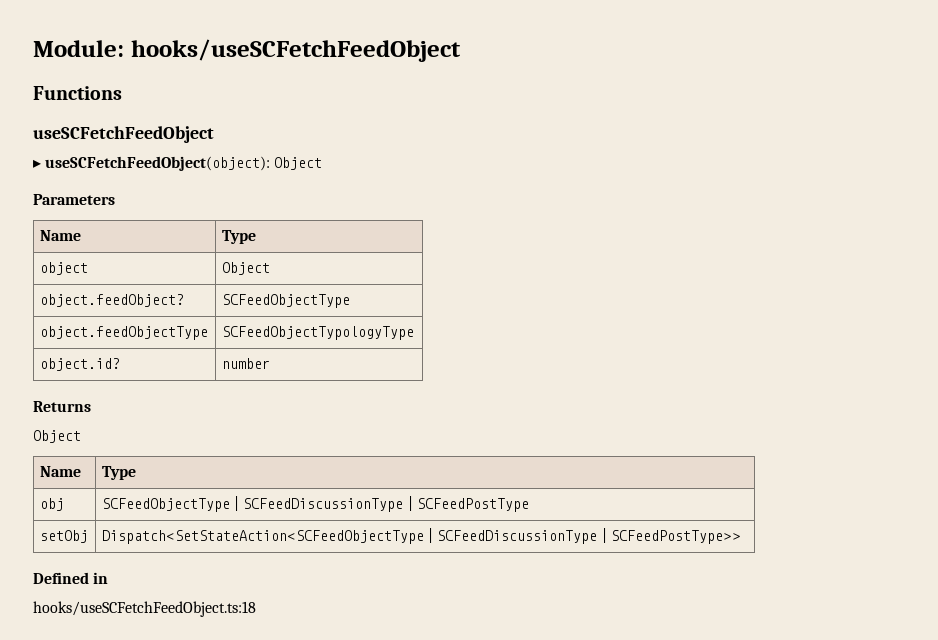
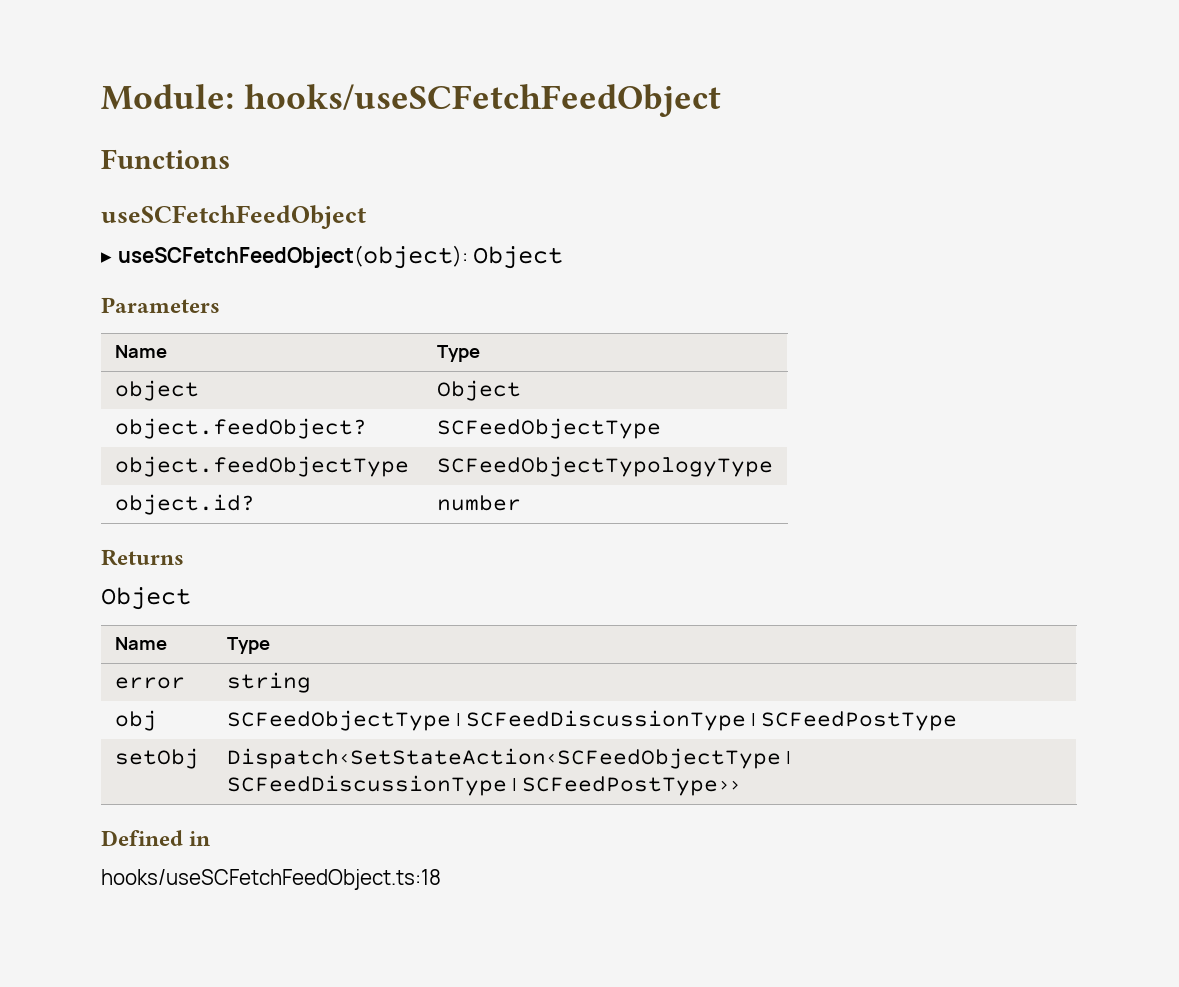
+ error | string

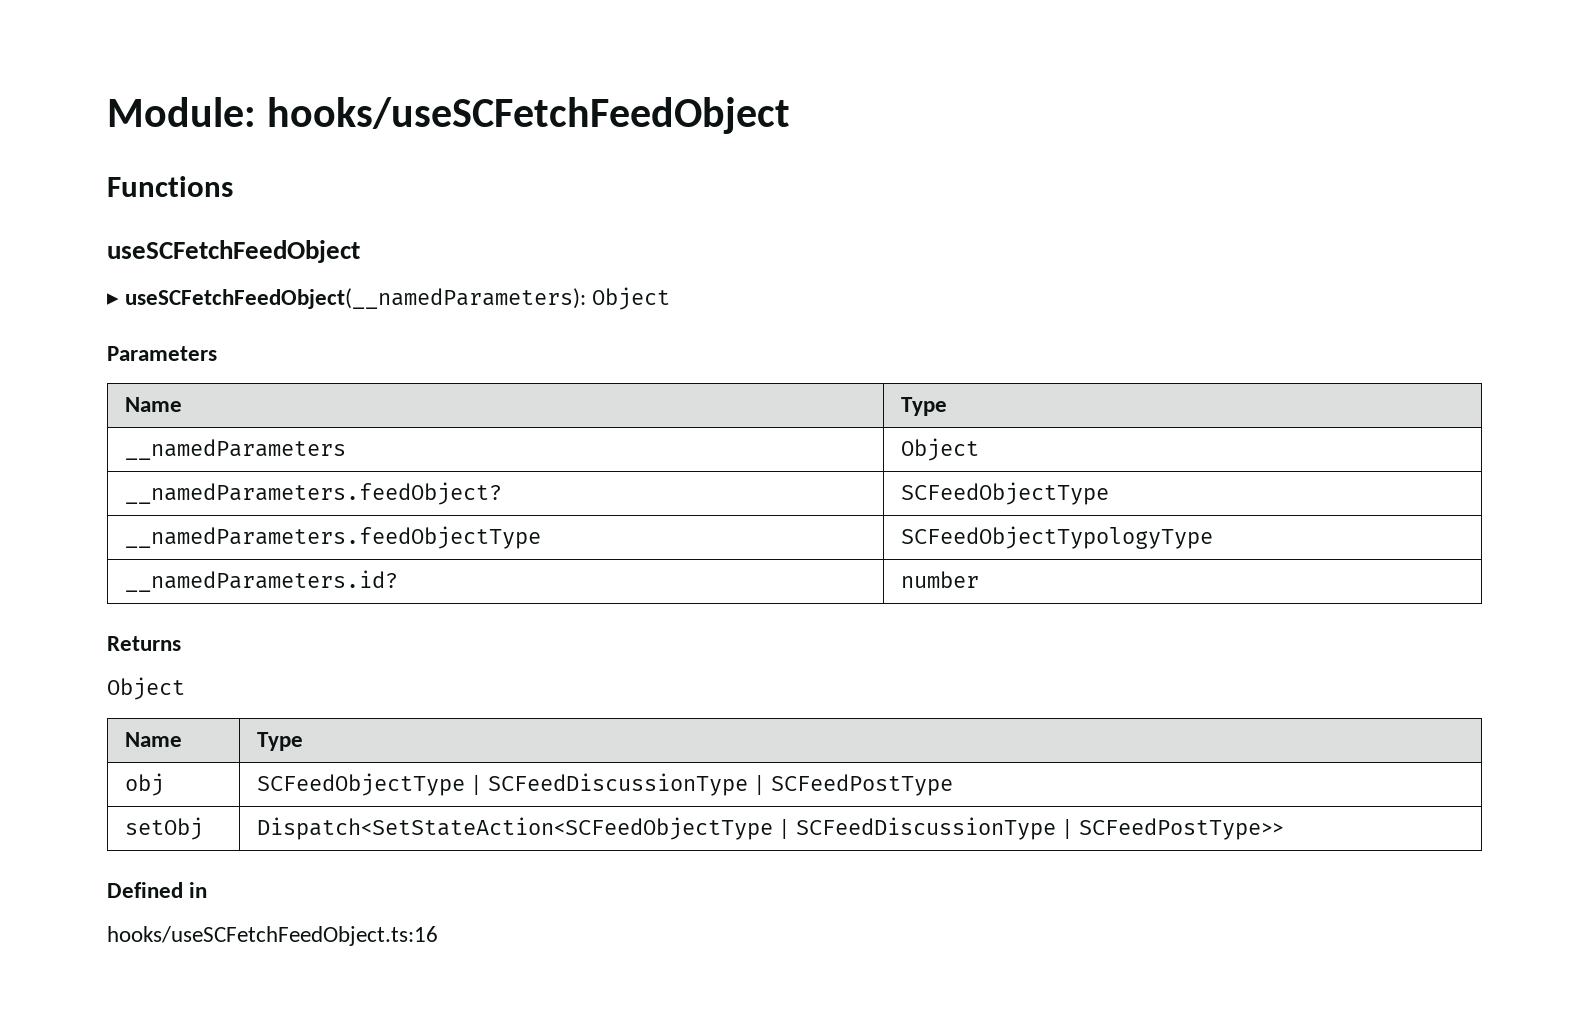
- ▸ useSCFetchFeedObject(object): Object
+ ▸ useSCFetchFeedObject(__namedParameters): Object
- object | Object
- object.feedObject? | SCFeedObjectType
+ __namedParameters | Object
+ __namedParameters.feedObject? | SCFeedObjectType
- object.feedObjectType | SCFeedObjectTypologyType
+ __namedParameters.feedObjectType | SCFeedObjectTypologyType
- object.id? | number
+ __namedParameters.id? | number
- error | string
- hooks/useSCFetchFeedObject.ts:18
+ hooks/useSCFetchFeedObject.ts:16

